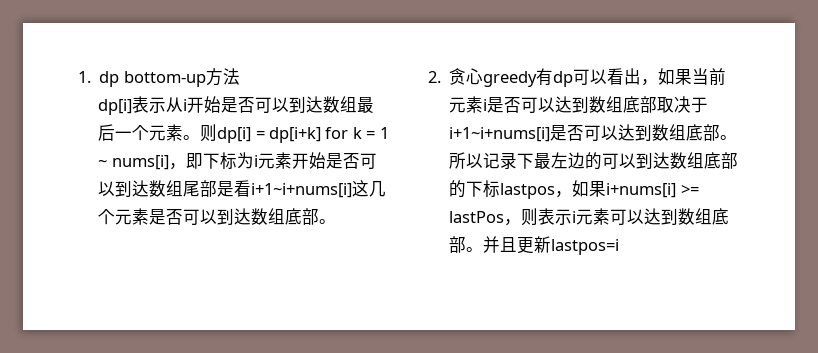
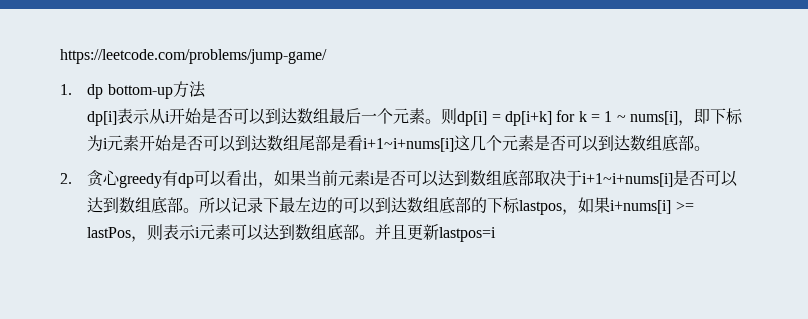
+ https://leetcode.com/problems/jump-game/

